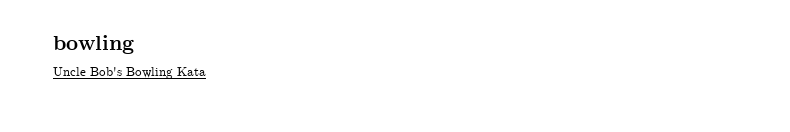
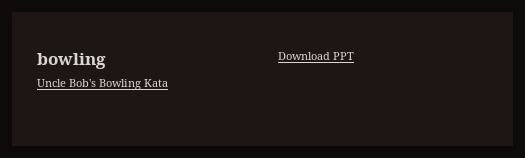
+ Download PPT

